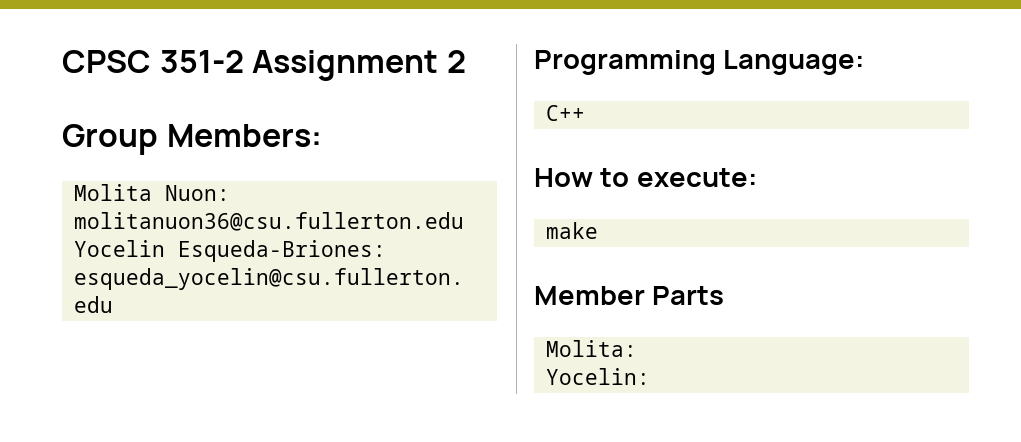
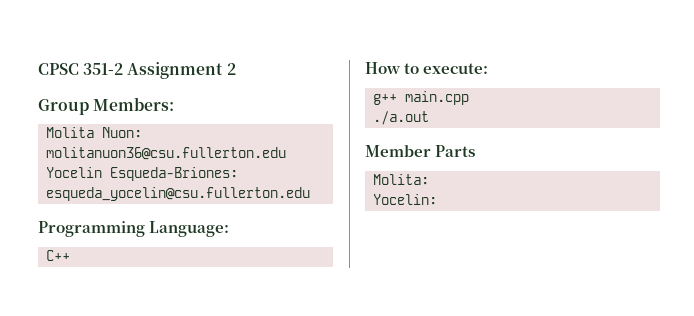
- make
+ g++ main.cpp
+ ./a.out

